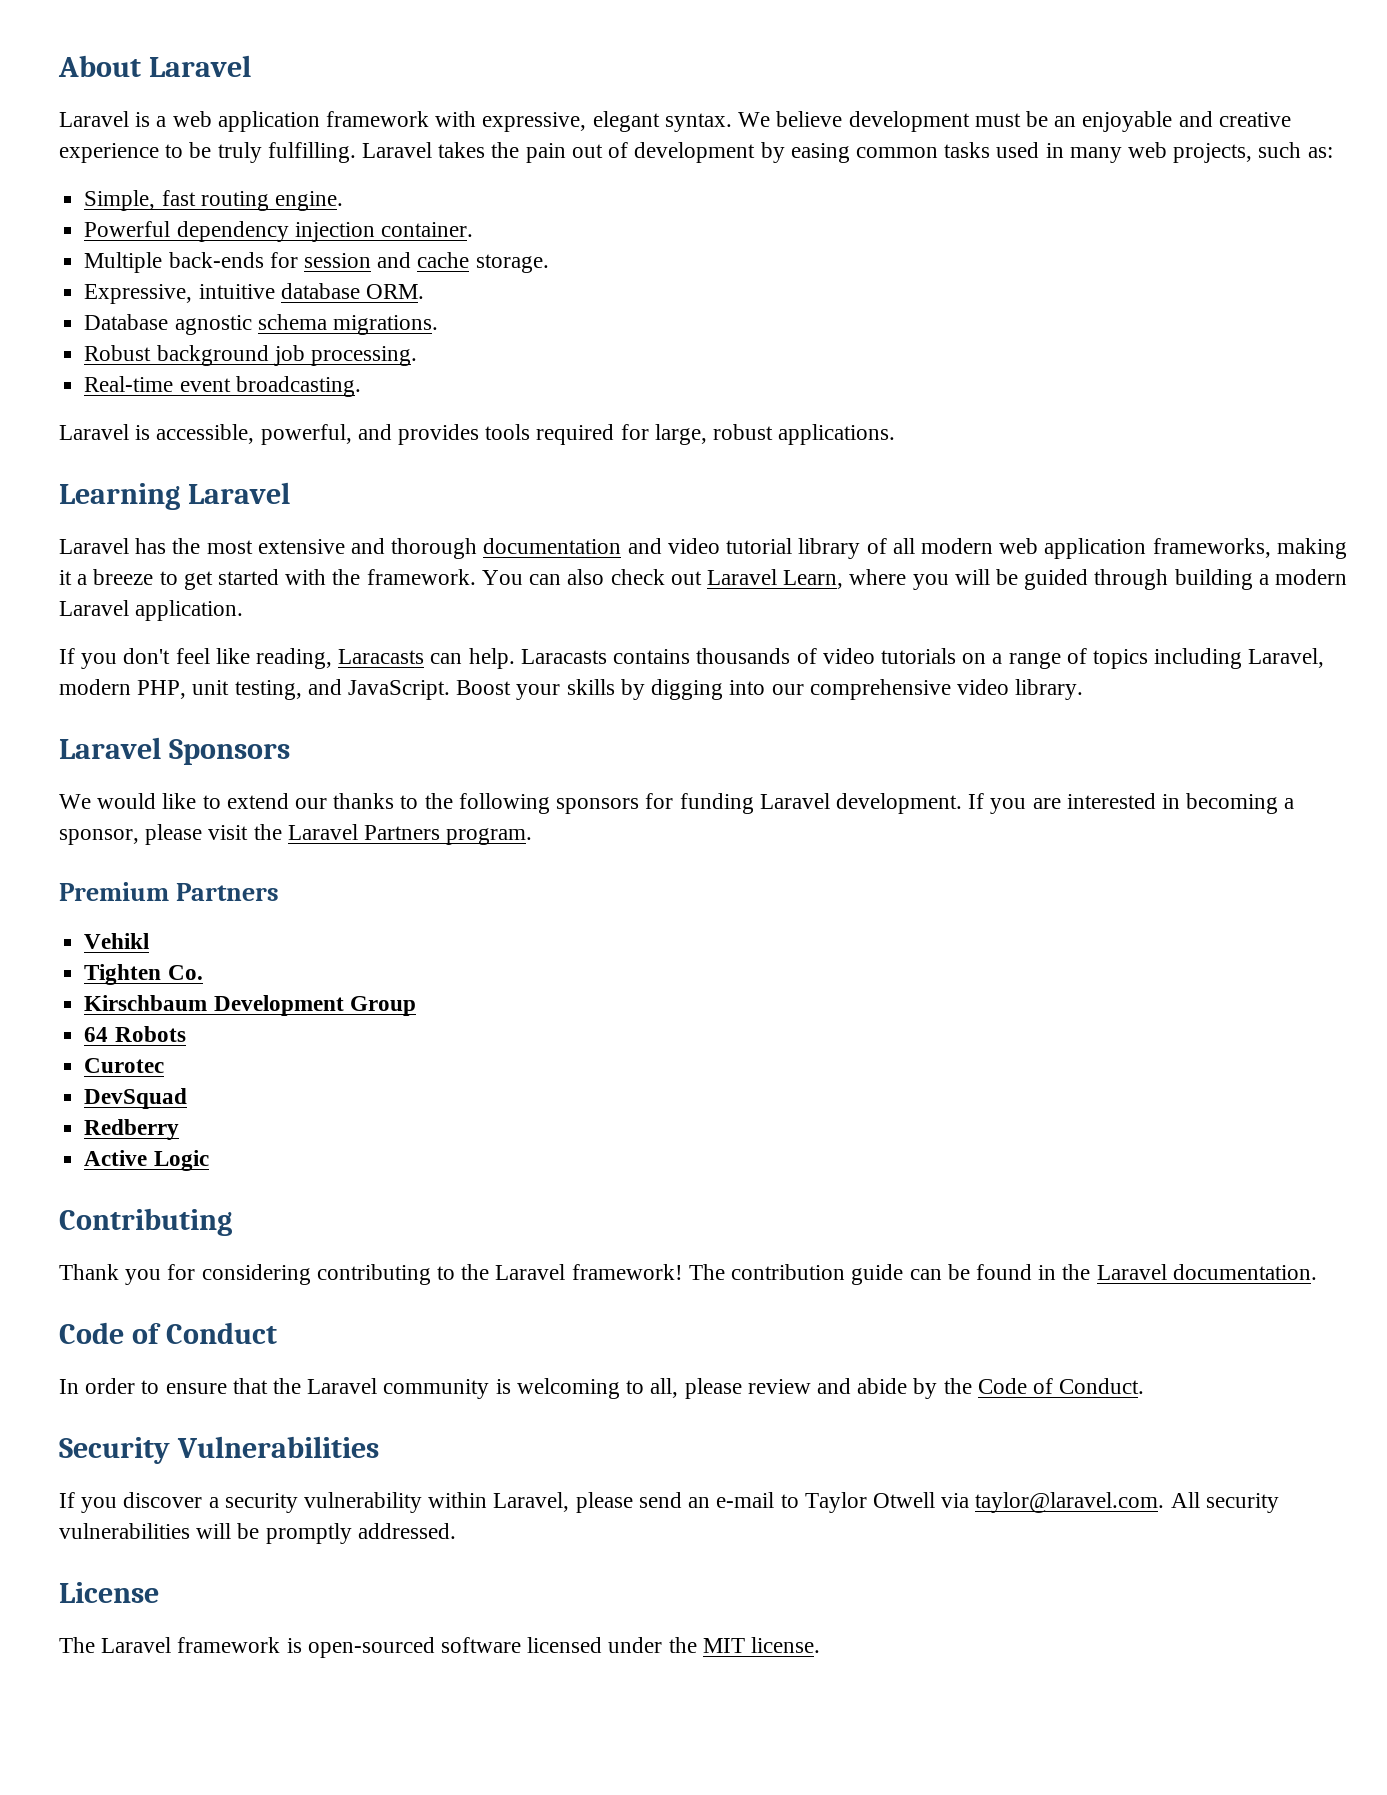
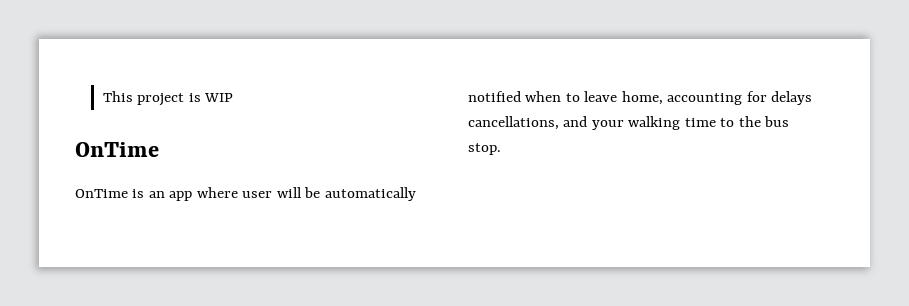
- About Laravel
- Laravel is a web application framework with expressive, elegant syntax. We believe development must be an enjoyable and creative experience to be truly fulfilling. Laravel takes the pain out of development by easing common tasks used in many web projects, such as:
- Simple, fast routing engine.
- Powerful dependency injection container.
- Multiple back-ends for session and cache storage.
- Expressive, intuitive database ORM.
- Database agnostic schema migrations.
- Robust background job processing.
- Real-time event broadcasting.
- Laravel is accessible, powerful, and provides tools required for large, robust applications.
- Learning Laravel
- Laravel has the most extensive and thorough documentation and video tutorial library of all modern web application frameworks, making it a breeze to get started with the framework. You can also check out Laravel Learn, where you will be guided through building a modern Laravel application.
- If you don't feel like reading, Laracasts can help. Laracasts contains thousands of video tutorials on a range of topics including Laravel, modern PHP, unit testing, and JavaScript. Boost your skills by digging into our comprehensive video library.
- Laravel Sponsors
- We would like to extend our thanks to the following sponsors for funding Laravel development. If you are interested in becoming a sponsor, please visit the Laravel Partners program.
- Premium Partners
- Vehikl
- Tighten Co.
- Kirschbaum Development Group
- 64 Robots
- Curotec
- DevSquad
- Redberry
- Active Logic
- Contributing
- Thank you for considering contributing to the Laravel framework! The contribution guide can be found in the Laravel documentation.
- Code of Conduct
- In order to ensure that the Laravel community is welcoming to all, please review and abide by the Code of Conduct.
- Security Vulnerabilities
- If you discover a security vulnerability within Laravel, please send an e-mail to Taylor Otwell via taylor@laravel.com. All security vulnerabilities will be promptly addressed.
- License
- The Laravel framework is open-sourced software licensed under the MIT license.
+ This project is WIP
+ OnTime
+ OnTime is an app where user will be automatically notified when to leave home, accounting for delays cancellations, and your walking time to the bus stop.

